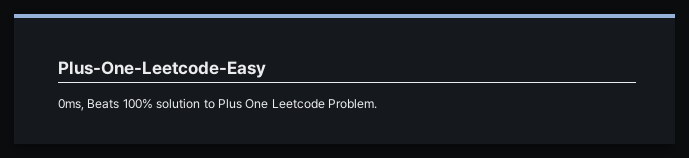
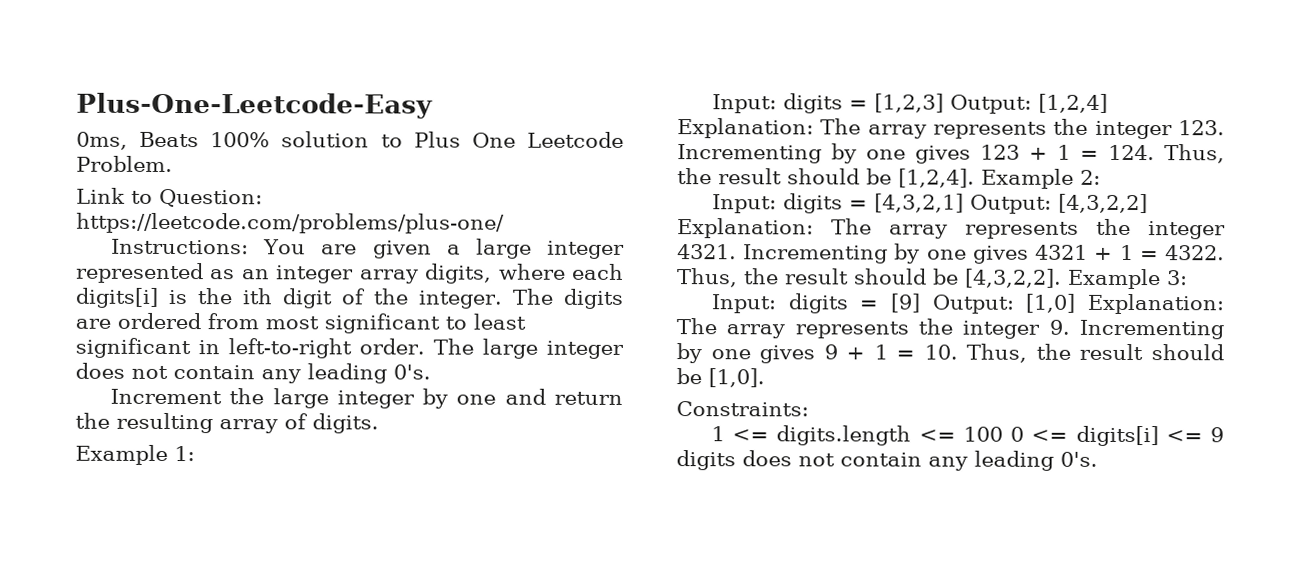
+ Link to Question: https://leetcode.com/problems/plus-one/
+ Instructions: You are given a large integer represented as an integer array digits, where each digits[i] is the ith digit of the integer. The digits are ordered from most significant to least significant in left-to-right order. The large integer does not contain any leading 0's.
+ Increment the large integer by one and return the resulting array of digits.
+ Example 1:
+ Input: digits = [1,2,3] Output: [1,2,4] Explanation: The array represents the integer 123. Incrementing by one gives 123 + 1 = 124. Thus, the result should be [1,2,4]. Example 2:
+ Input: digits = [4,3,2,1] Output: [4,3,2,2] Explanation: The array represents the integer 4321. Incrementing by one gives 4321 + 1 = 4322. Thus, the result should be [4,3,2,2]. Example 3:
+ Input: digits = [9] Output: [1,0] Explanation: The array represents the integer 9. Incrementing by one gives 9 + 1 = 10. Thus, the result should be [1,0].
+ Constraints:
+ 1 <= digits.length <= 100 0 <= digits[i] <= 9 digits does not contain any leading 0's.

